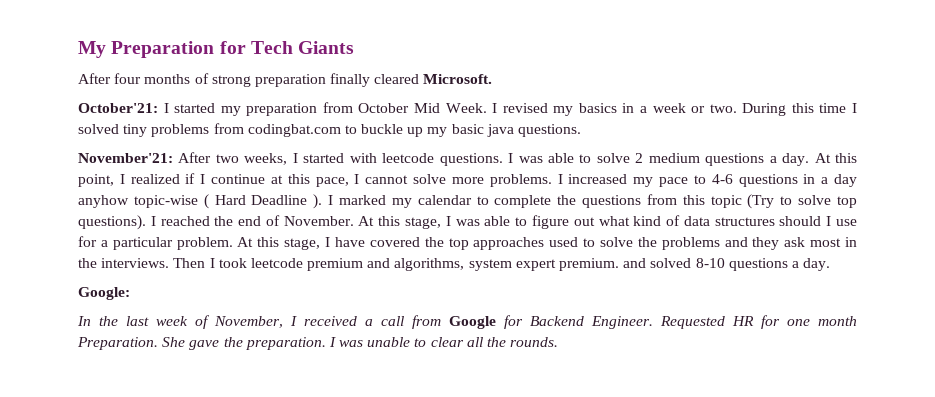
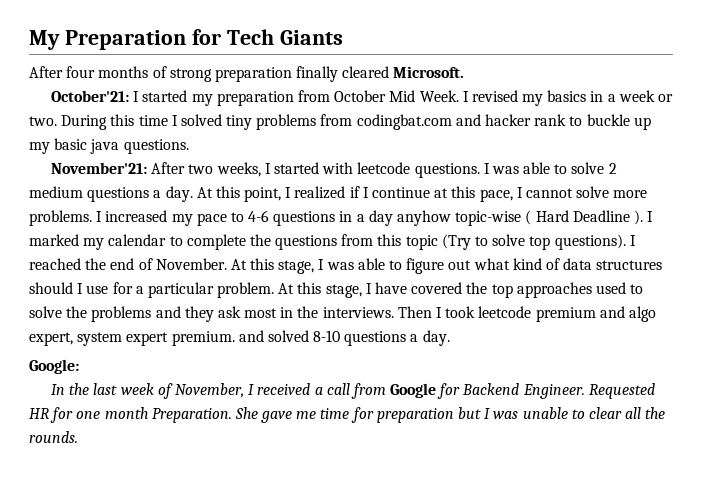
- During this time I solved tiny problems from codingbat.com to buckle up my basic java questions.
+ During this time I solved tiny problems from codingbat.com and hacker rank to buckle up my basic java questions.
- Then I took leetcode premium and algorithms, system expert premium. and solved 8-10 questions a day.
+ Then I took leetcode premium and algo expert, system expert premium. and solved 8-10 questions a day.
- She gave the preparation. I was unable to clear all the rounds.
+ She gave me time for preparation but I was unable to clear all the rounds.

